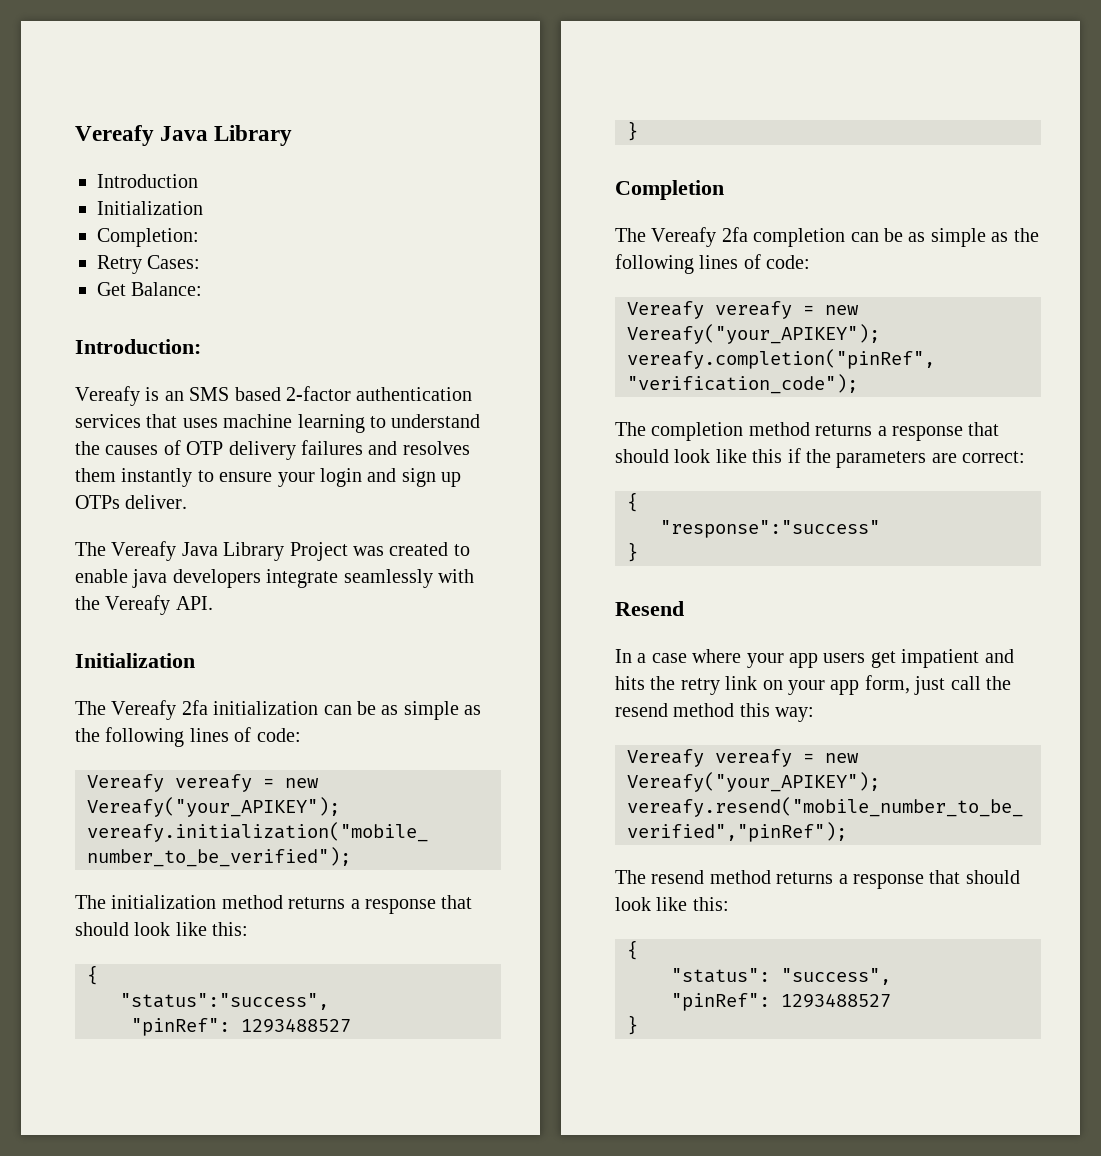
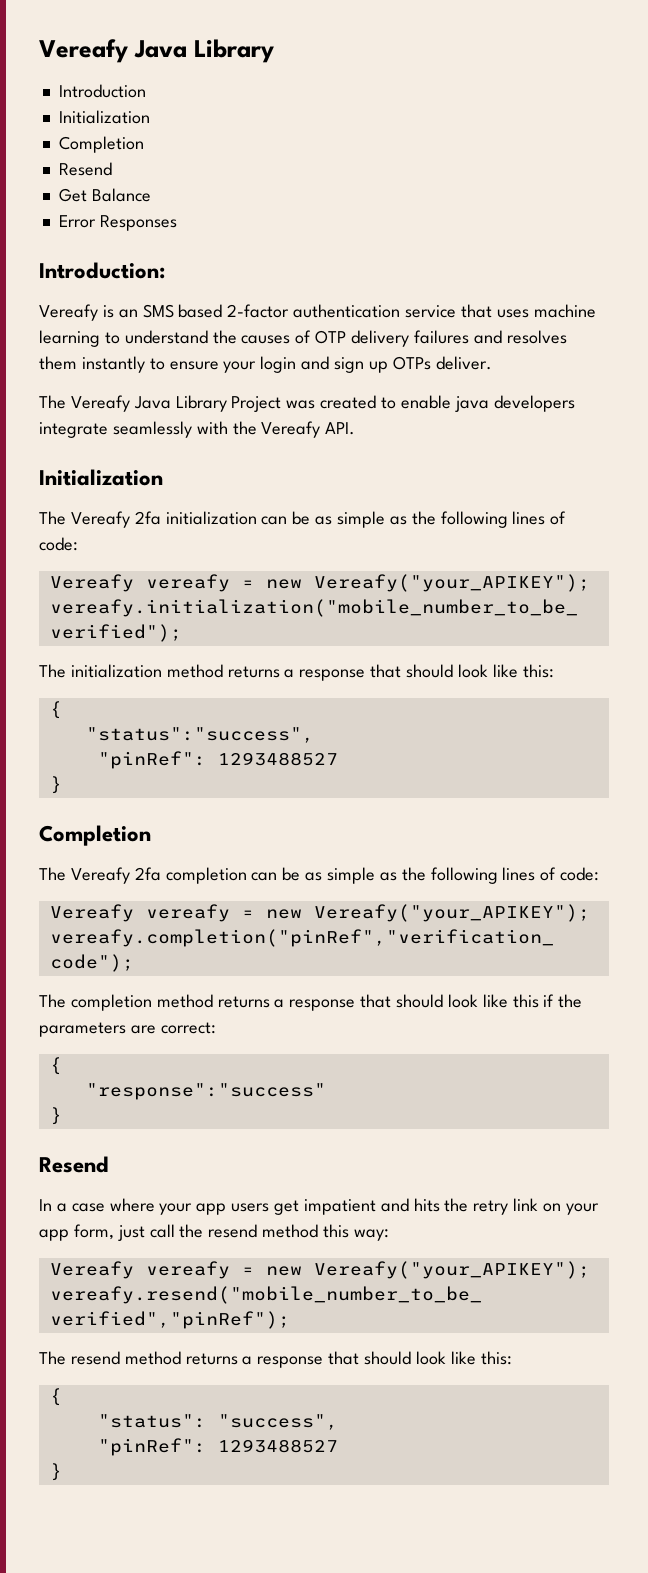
  Introduction
  Initialization
- Completion:
- Retry Cases:
- Get Balance:
+ Completion
+ Resend
+ Get Balance
+ Error Responses
- Vereafy is an SMS based 2-factor authentication services that uses machine learning to understand the causes of OTP delivery failures and resolves them instantly to ensure your login and sign up OTPs deliver.
+ Vereafy is an SMS based 2-factor authentication service that uses machine learning to understand the causes of OTP delivery failures and resolves them instantly to ensure your login and sign up OTPs deliver.

